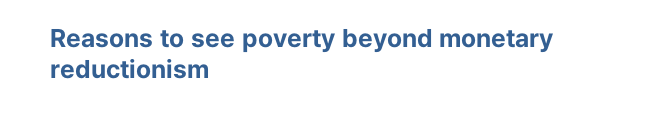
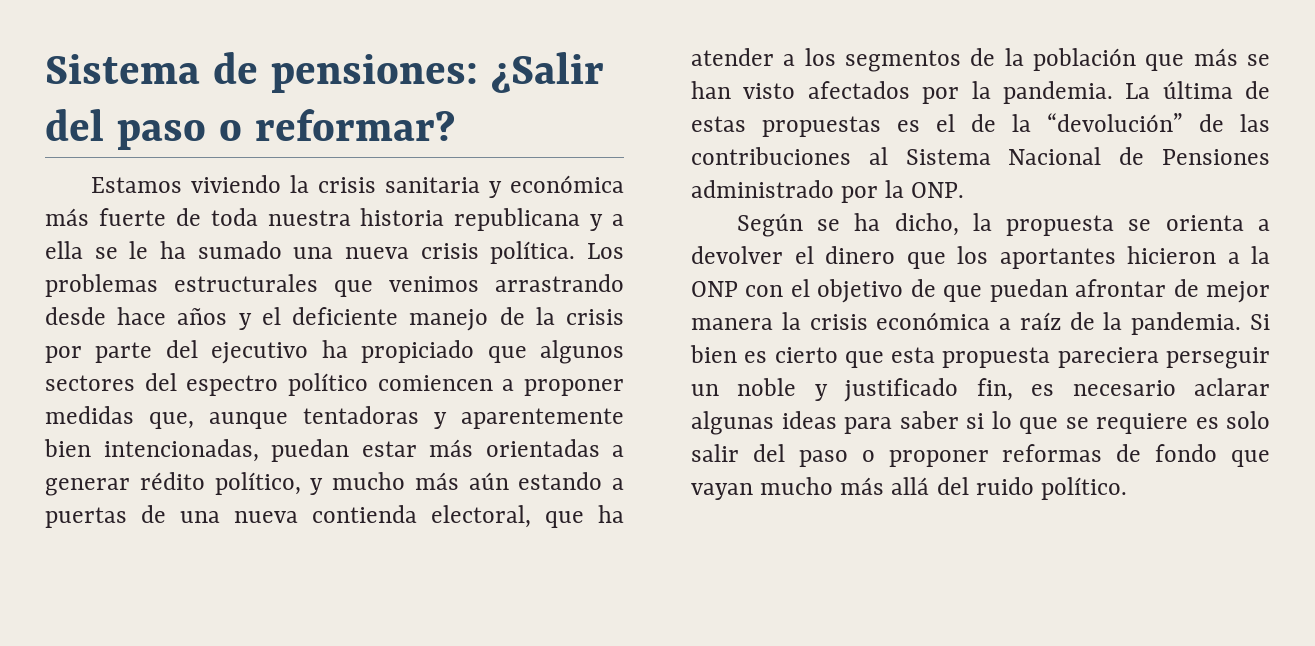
- Reasons to see poverty beyond monetary reductionism
+ Sistema de pensiones: ¿Salir del paso o reformar?
+ Estamos viviendo la crisis sanitaria y económica más fuerte de toda nuestra historia republicana y a ella se le ha sumado una nueva crisis política. Los problemas estructurales que venimos arrastrando desde hace años y el deficiente manejo de la crisis por parte del ejecutivo ha propiciado que algunos sectores del espectro político comiencen a proponer medidas que, aunque tentadoras y aparentemente bien intencionadas, puedan estar más orientadas a generar rédito político, y mucho más aún estando a puertas de una nueva contienda electoral, que ha atender a los segmentos de la población que más se han visto afectados por la pandemia. La última de estas propuestas es el de la “devolución” de las contribuciones al Sistema Nacional de Pensiones administrado por la ONP.
+ Según se ha dicho, la propuesta se orienta a devolver el dinero que los aportantes hicieron a la ONP con el objetivo de que puedan afrontar de mejor manera la crisis económica a raíz de la pandemia. Si bien es cierto que esta propuesta pareciera perseguir un noble y justificado fin, es necesario aclarar algunas ideas para saber si lo que se requiere es solo salir del paso o proponer reformas de fondo que vayan mucho más allá del ruido político.

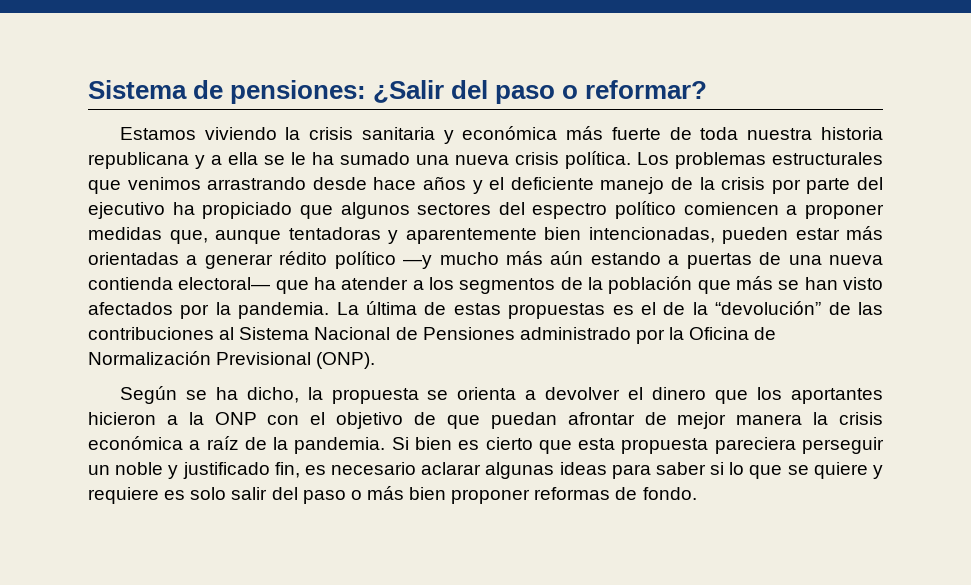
- Los problemas estructurales que venimos arrastrando desde hace años y el deficiente manejo de la crisis por parte del ejecutivo ha propiciado que algunos sectores del espectro político comiencen a proponer medidas que, aunque tentadoras y aparentemente bien intencionadas, puedan estar más orientadas a generar rédito político, y mucho más aún estando a puertas de una nueva contienda electoral, que ha atender a los segmentos de la población que más se han visto afectados por la pandemia.
+ Los problemas estructurales que venimos arrastrando desde hace años y el deficiente manejo de la crisis por parte del ejecutivo ha propiciado que algunos sectores del espectro político comiencen a proponer medidas que, aunque tentadoras y aparentemente bien intencionadas, pueden estar más orientadas a generar rédito político —y mucho más aún estando a puertas de una nueva contienda electoral— que ha atender a los segmentos de la población que más se han visto afectados por la pandemia.
- La última de estas propuestas es el de la “devolución” de las contribuciones al Sistema Nacional de Pensiones administrado por la ONP.
+ La última de estas propuestas es el de la “devolución” de las contribuciones al Sistema Nacional de Pensiones administrado por la Oficina de Normalización Previsional (ONP).
- Si bien es cierto que esta propuesta pareciera perseguir un noble y justificado fin, es necesario aclarar algunas ideas para saber si lo que se requiere es solo salir del paso o proponer reformas de fondo que vayan mucho más allá del ruido político.
+ Si bien es cierto que esta propuesta pareciera perseguir un noble y justificado fin, es necesario aclarar algunas ideas para saber si lo que se quiere y requiere es solo salir del paso o más bien proponer reformas de fondo.

